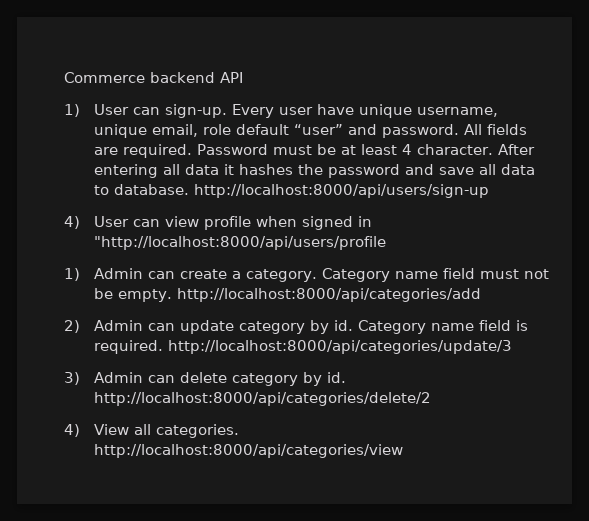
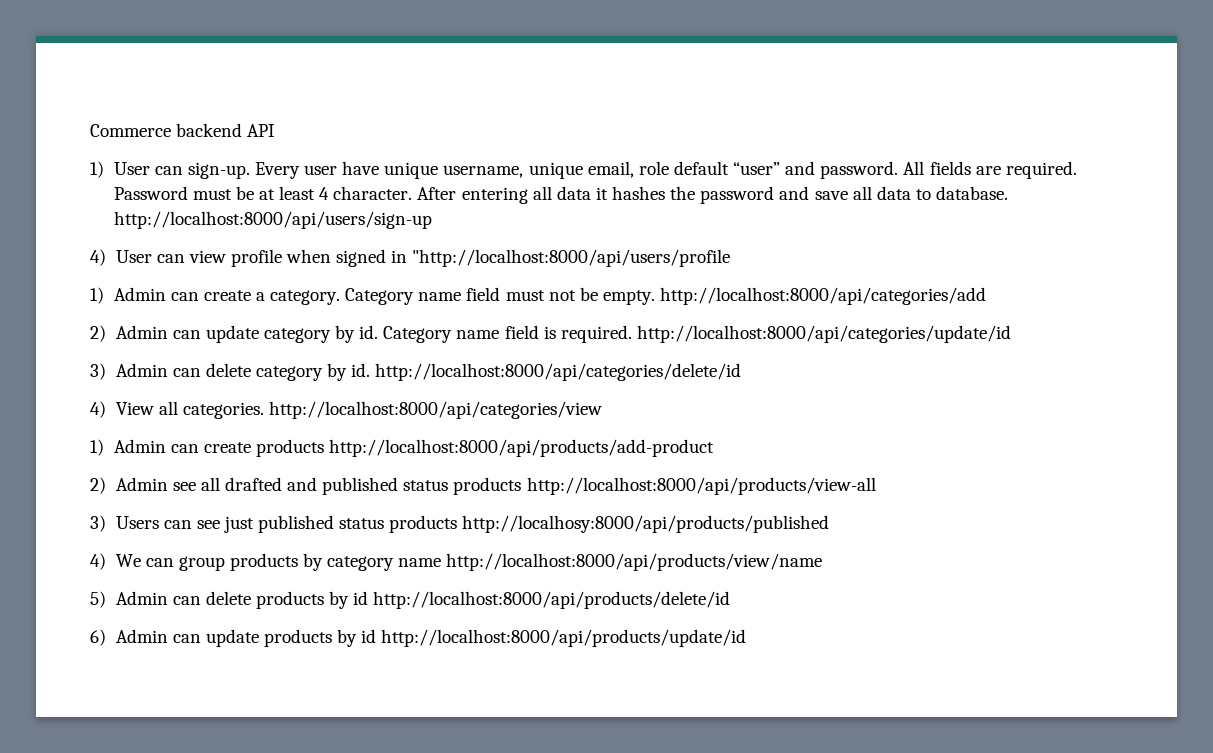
- Category name field is required. http://localhost:8000/api/categories/update/3
+ Category name field is required. http://localhost:8000/api/categories/update/id
- 3) Admin can delete category by id. http://localhost:8000/api/categories/delete/2
+ 3) Admin can delete category by id. http://localhost:8000/api/categories/delete/id
+ 1) Admin can create products http://localhost:8000/api/products/add-product
+ 2) Admin see all drafted and published status products http://localhost:8000/api/products/view-all
+ 3) Users can see just published status products http://localhosy:8000/api/products/published
+ 4) We can group products by category name http://localhost:8000/api/products/view/name
+ 5) Admin can delete products by id http://localhost:8000/api/products/delete/id
+ 6) Admin can update products by id http://localhost:8000/api/products/update/id

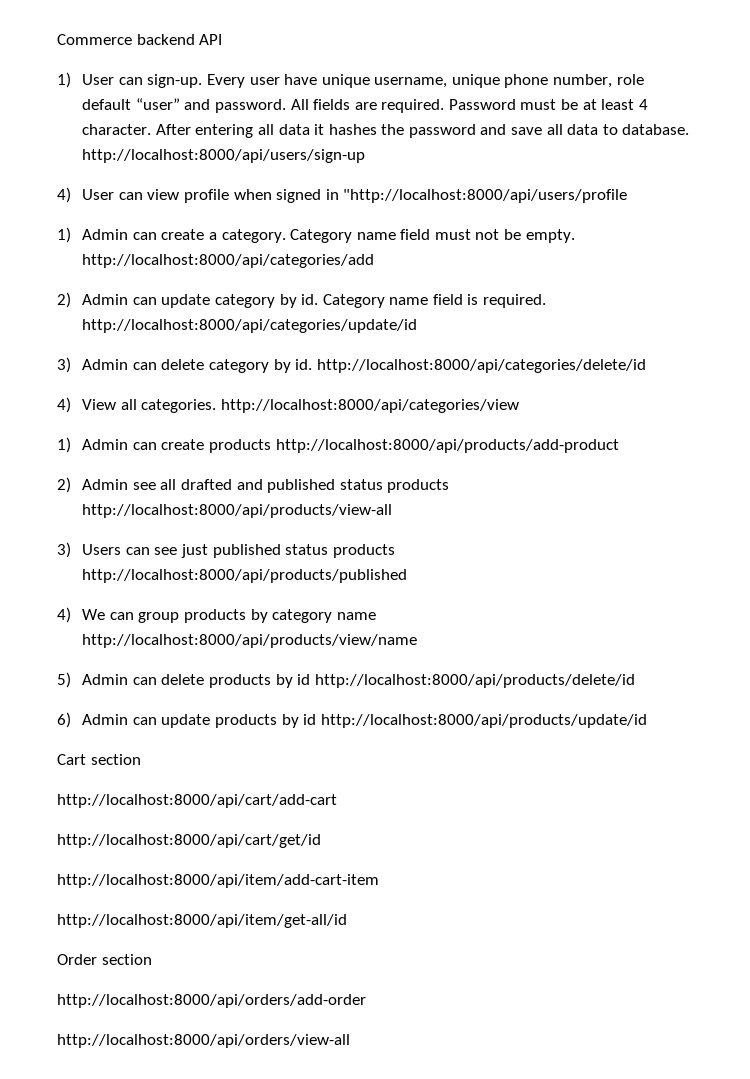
- Every user have unique username, unique email, role default “user” and password.
+ Every user have unique username, unique phone number, role default “user” and password.
- 3) Users can see just published status products http://localhosy:8000/api/products/published
+ 3) Users can see just published status products http://localhost:8000/api/products/published
+ Cart section
+ http://localhost:8000/api/cart/add-cart
+ http://localhost:8000/api/cart/get/id
+ http://localhost:8000/api/item/add-cart-item
+ http://localhost:8000/api/item/get-all/id
+ Order section
+ http://localhost:8000/api/orders/add-order
+ http://localhost:8000/api/orders/view-all

